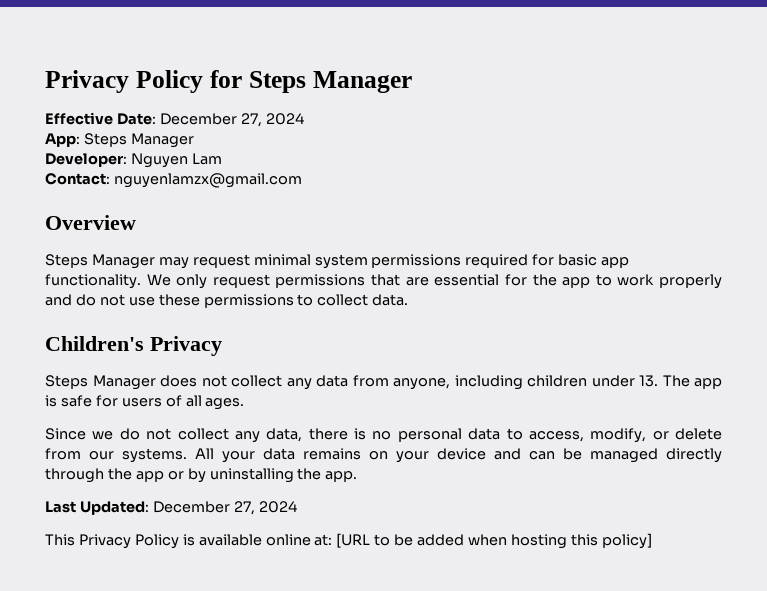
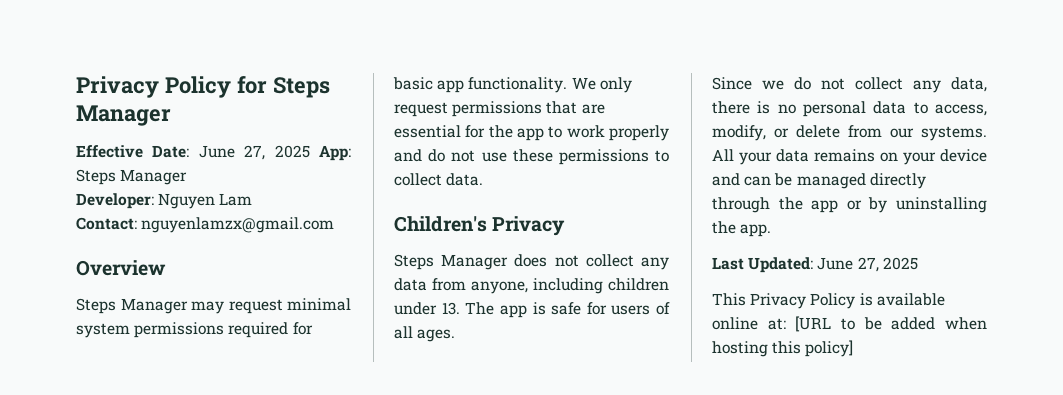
- Effective Date: December 27, 2024
- App: Steps Manager
+ Effective Date: June 27, 2025 App: Steps Manager
- Last Updated: December 27, 2024
+ Last Updated: June 27, 2025

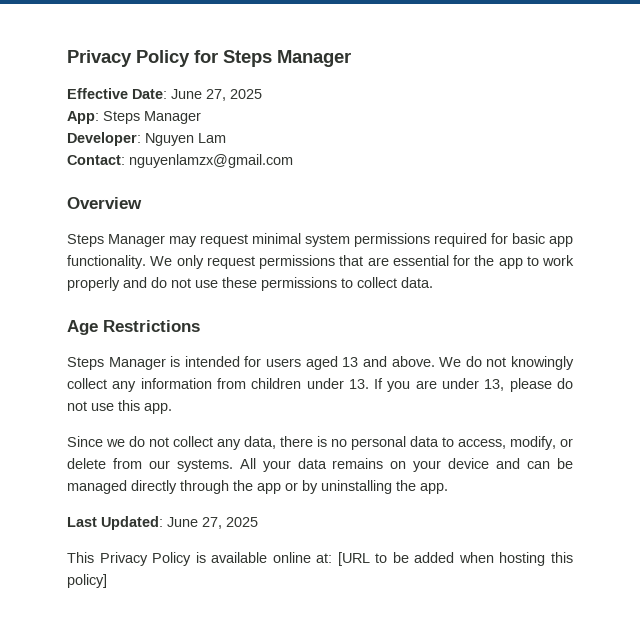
- Effective Date: June 27, 2025 App: Steps Manager
+ Effective Date: June 27, 2025
+ App: Steps Manager
- Children's Privacy
- Steps Manager does not collect any data from anyone, including children under 13. The app is safe for users of all ages.
+ Age Restrictions
+ Steps Manager is intended for users aged 13 and above. We do not knowingly collect any information from children under 13. If you are under 13, please do not use this app.

